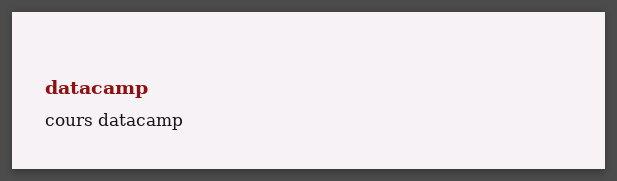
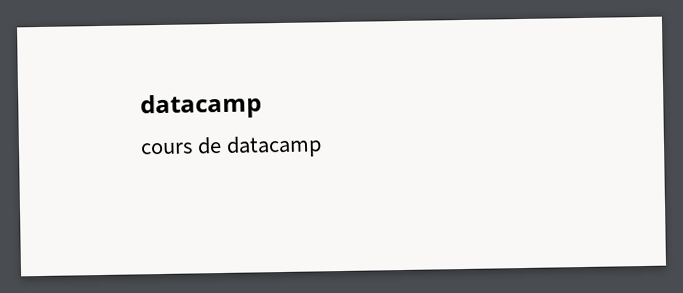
- cours datacamp
+ cours de datacamp

